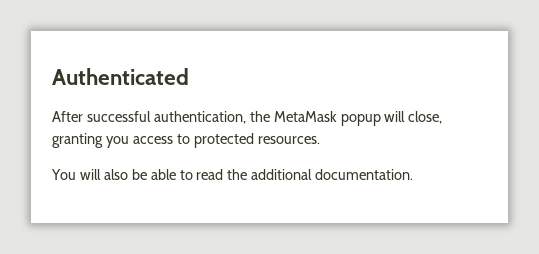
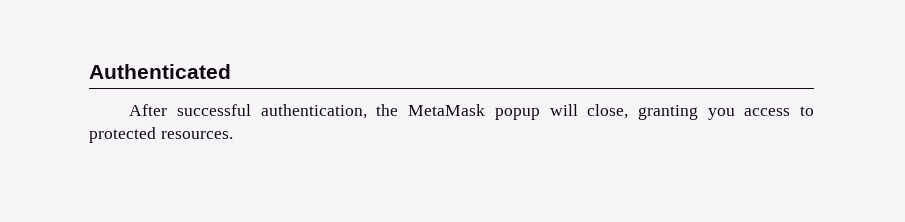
- You will also be able to read the additional documentation.

